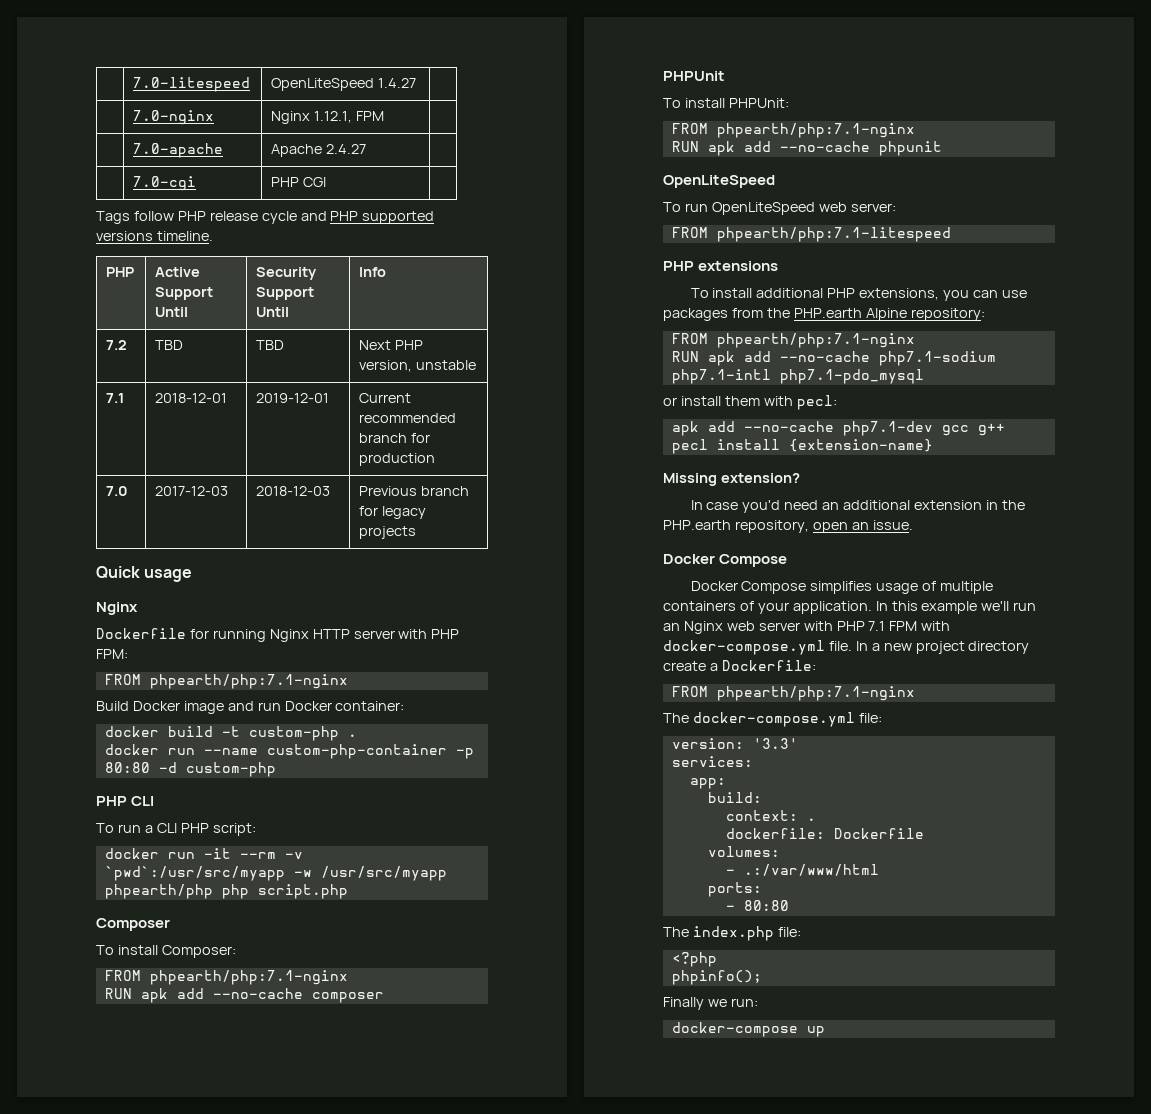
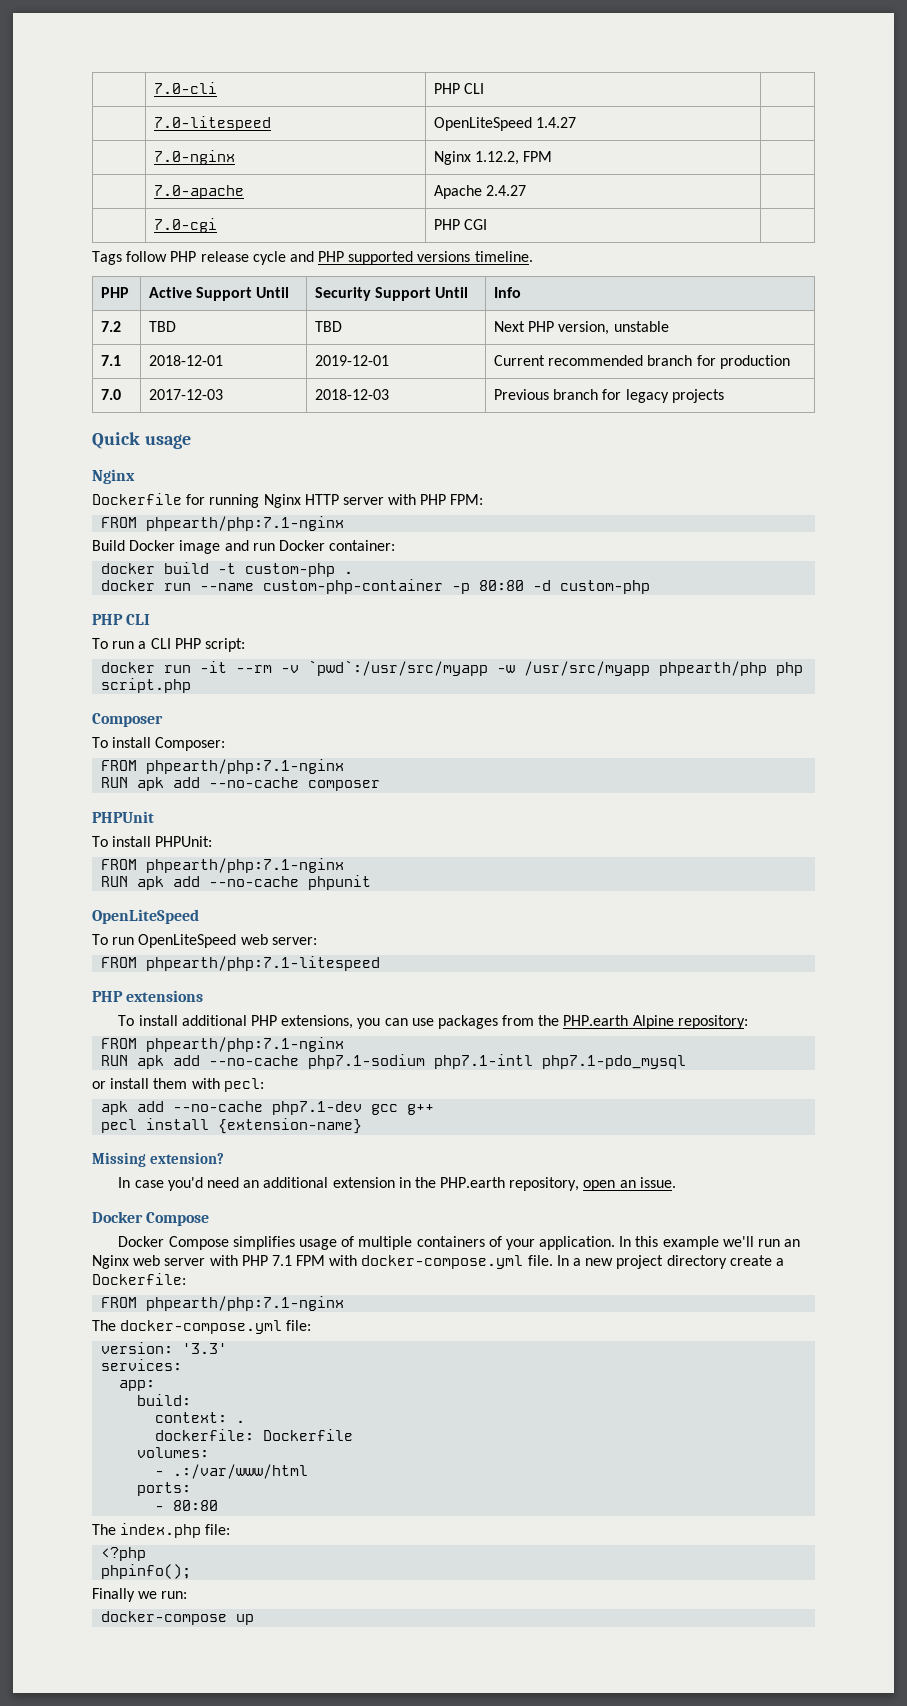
+ | 7.0-cli | PHP CLI |
- | 7.0-nginx | Nginx 1.12.1, FPM |
+ | 7.0-nginx | Nginx 1.12.2, FPM |

